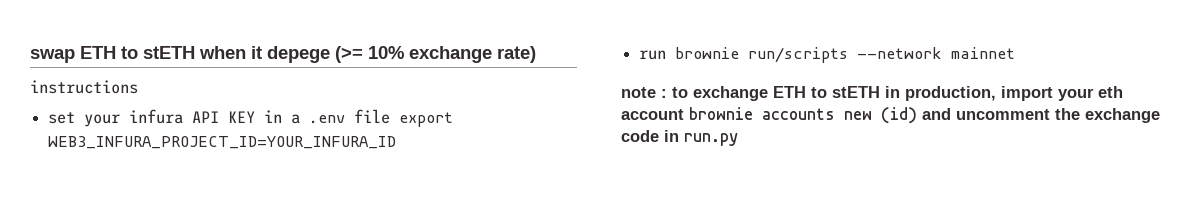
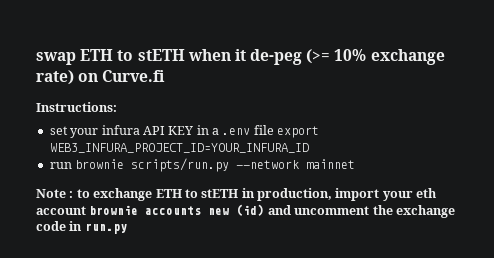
- swap ETH to stETH when it depege (>= 10% exchange rate)
- instructions
+ swap ETH to stETH when it de-peg (>= 10% exchange rate) on Curve.fi
+ Instructions:
- run brownie run/scripts --network mainnet
+ run brownie scripts/run.py --network mainnet
- note : to exchange ETH to stETH in production, import your eth account brownie accounts new (id) and uncomment the exchange code in run.py
+ Note : to exchange ETH to stETH in production, import your eth account brownie accounts new (id) and uncomment the exchange code in run.py

